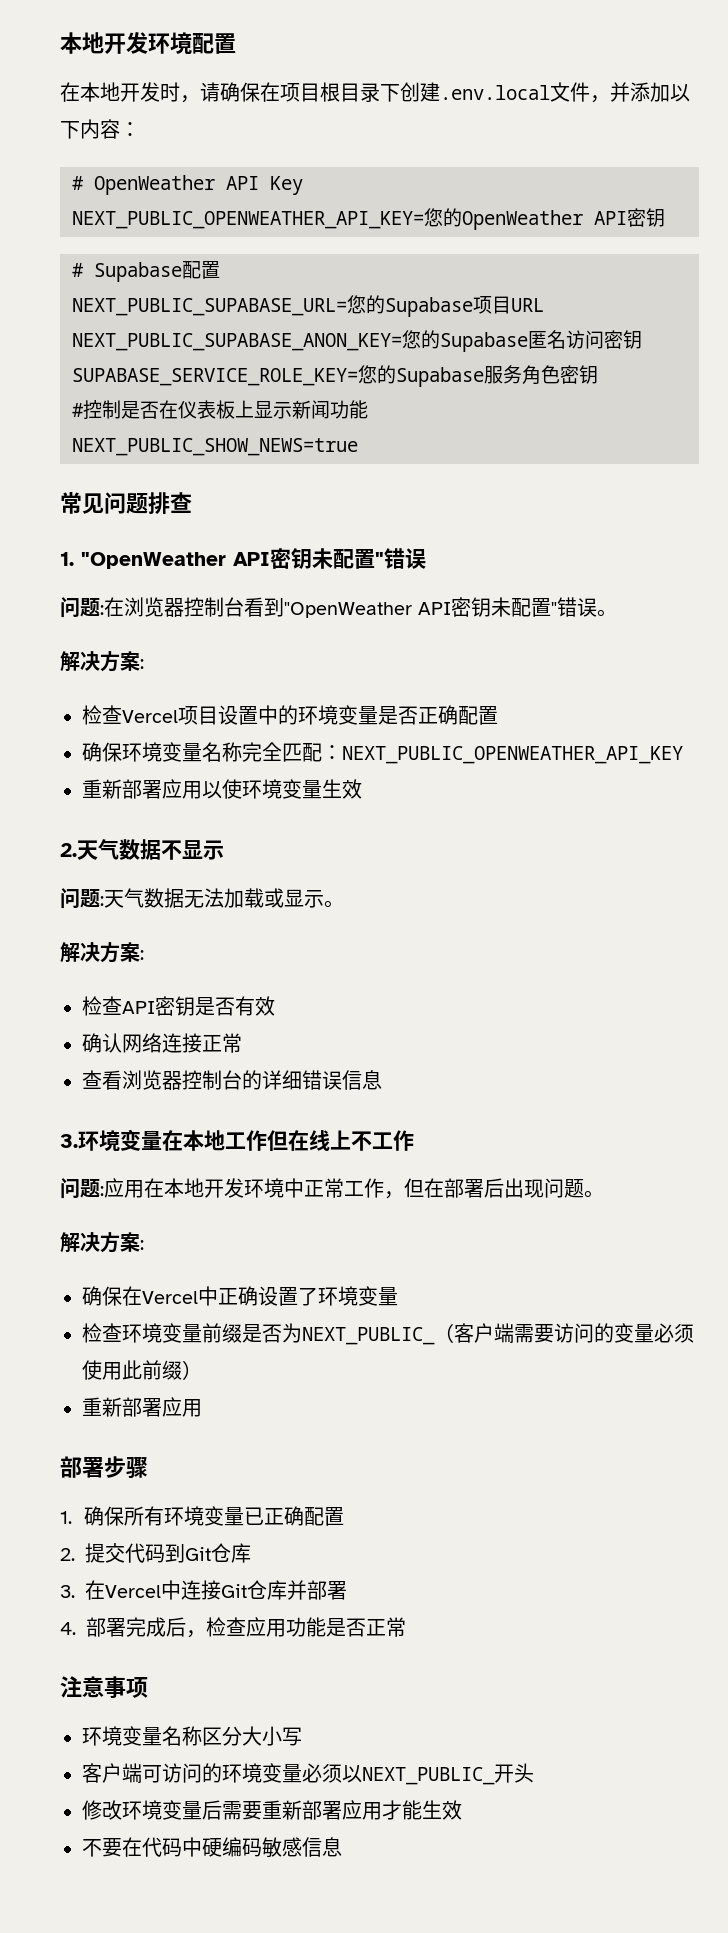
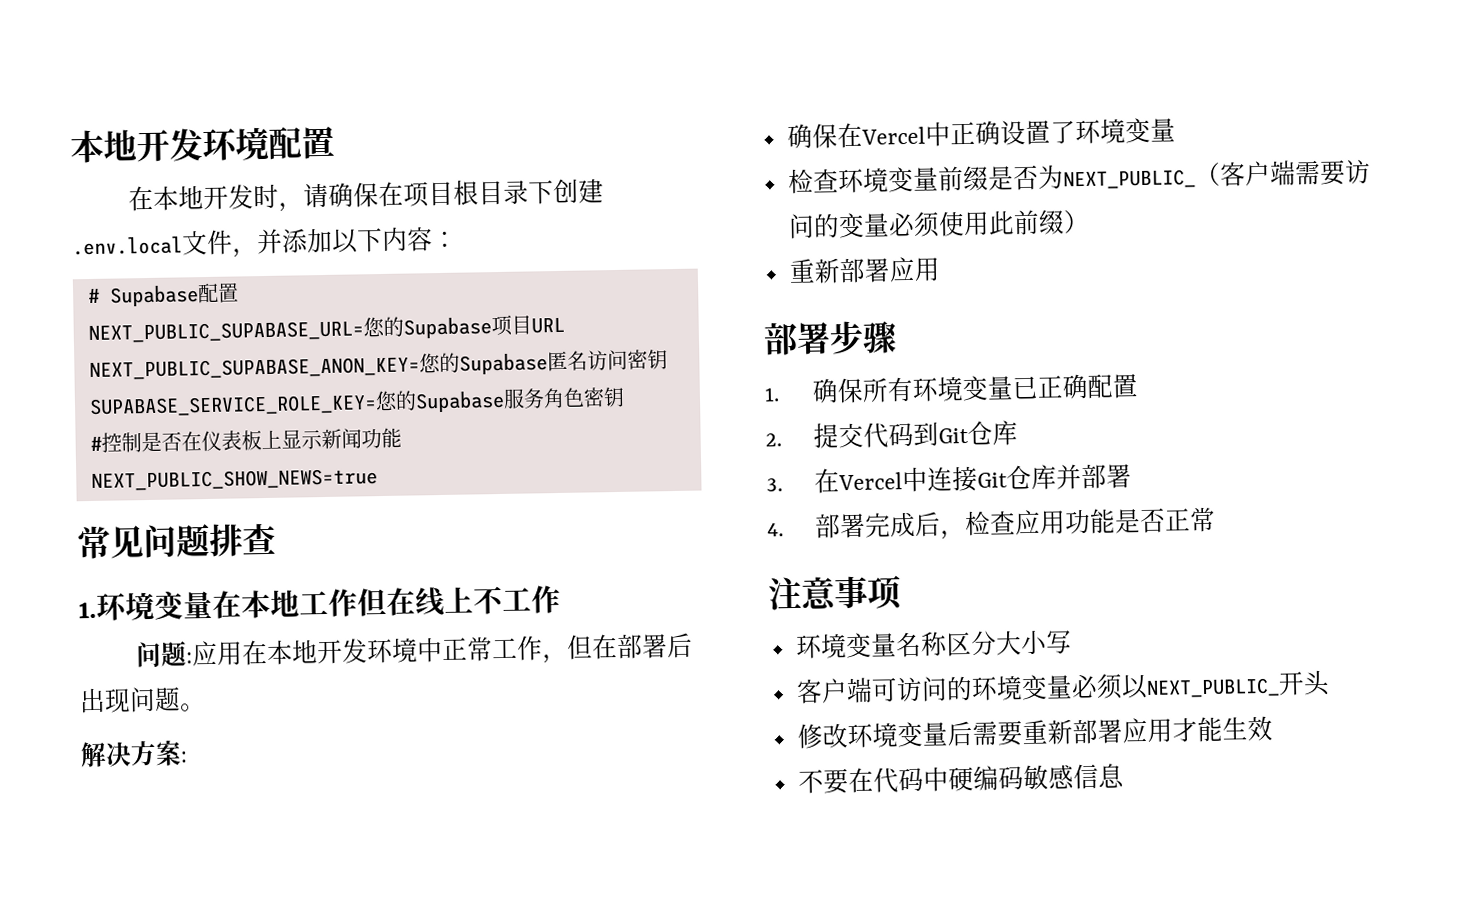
- # OpenWeather API Key
- NEXT_PUBLIC_OPENWEATHER_API_KEY=您的OpenWeather API密钥
- 1. "OpenWeather API密钥未配置"错误
- 问题:在浏览器控制台看到"OpenWeather API密钥未配置"错误。
- 解决方案:
- 检查Vercel项目设置中的环境变量是否正确配置
- 确保环境变量名称完全匹配：NEXT_PUBLIC_OPENWEATHER_API_KEY
- 重新部署应用以使环境变量生效
- 2.天气数据不显示
- 问题:天气数据无法加载或显示。
- 解决方案:
- 检查API密钥是否有效
- 确认网络连接正常
- 查看浏览器控制台的详细错误信息
- 3.环境变量在本地工作但在线上不工作
+ 1.环境变量在本地工作但在线上不工作

